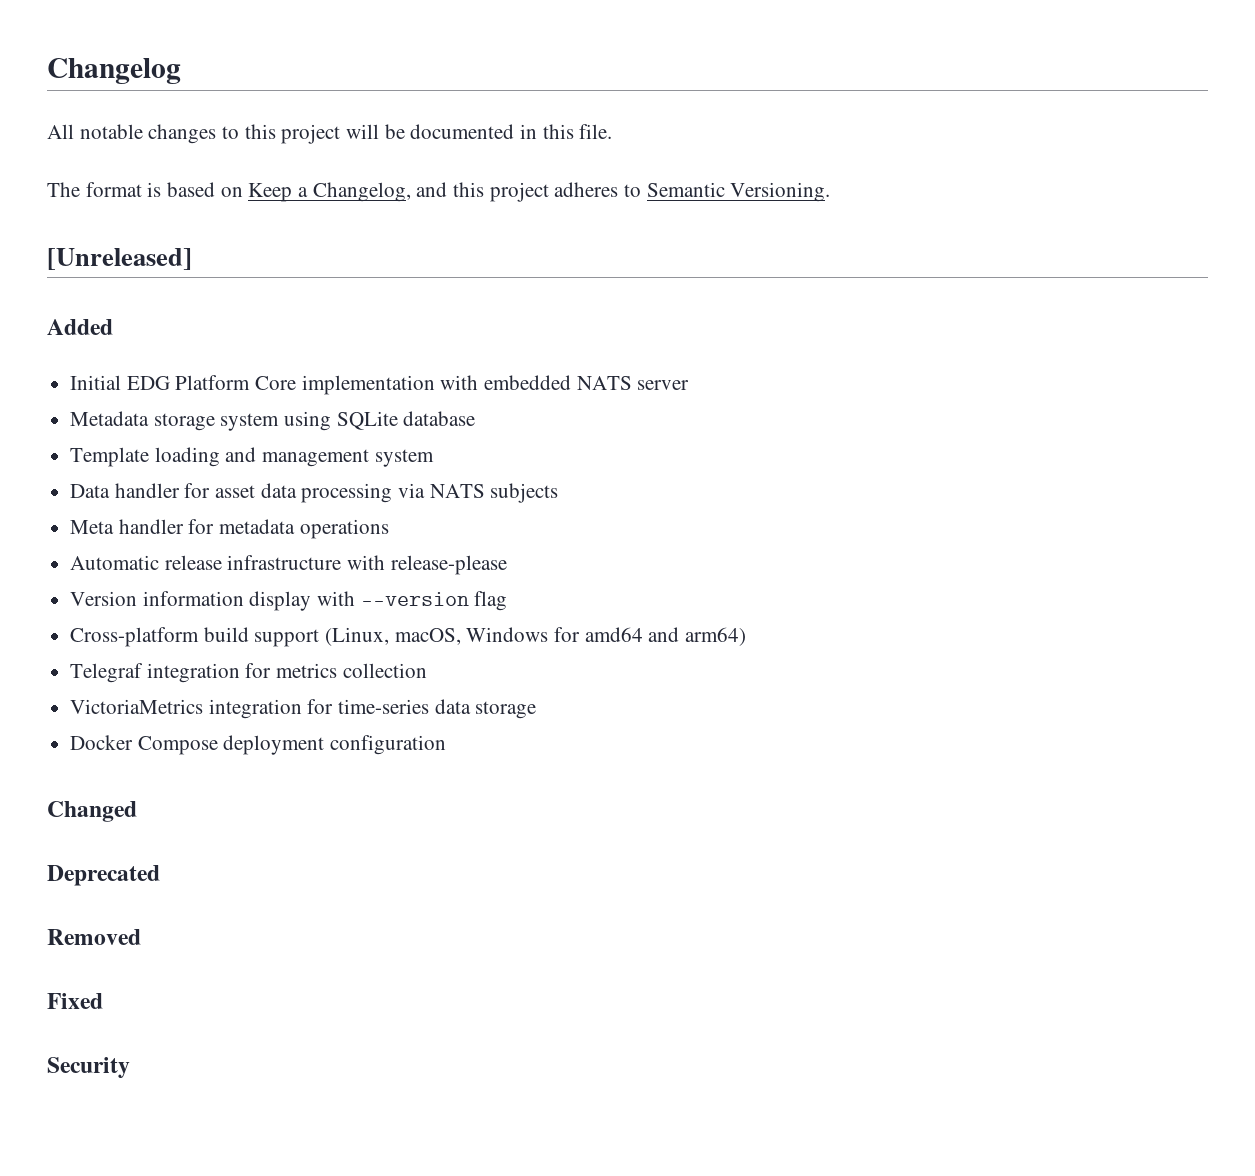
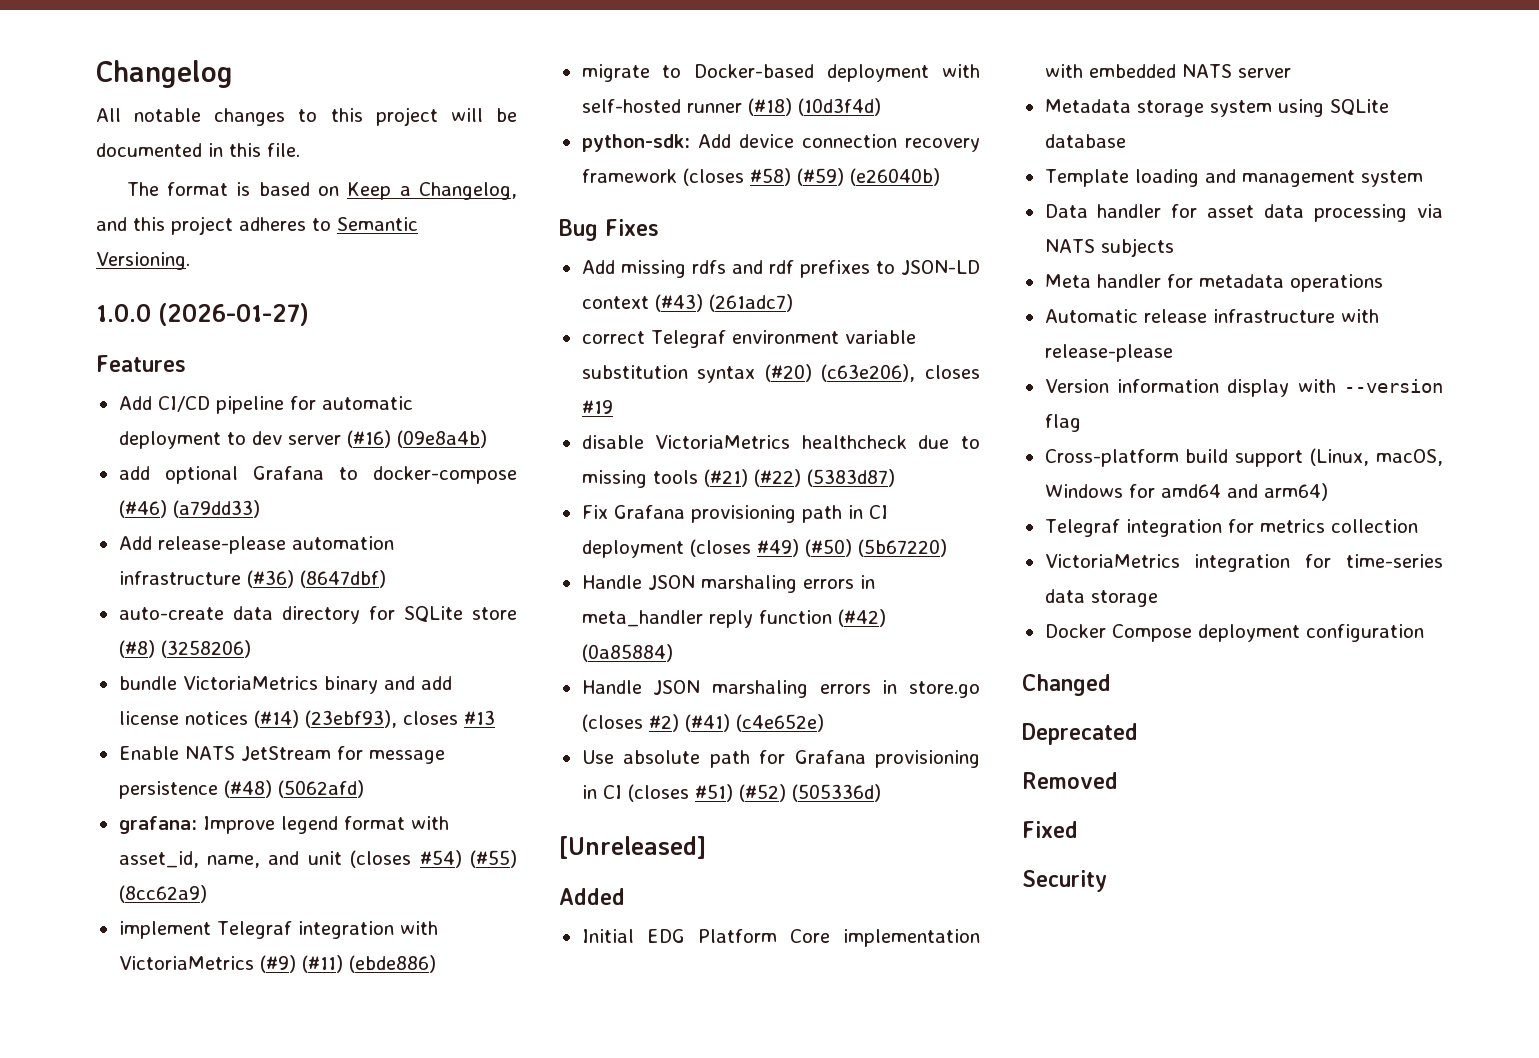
+ 1.0.0 (2026-01-27)
+ Features
+ Add CI/CD pipeline for automatic deployment to dev server (#16) (09e8a4b)
+ add optional Grafana to docker-compose (#46) (a79dd33)
+ Add release-please automation infrastructure (#36) (8647dbf)
+ auto-create data directory for SQLite store (#8) (3258206)
+ bundle VictoriaMetrics binary and add license notices (#14) (23ebf93), closes #13
+ Enable NATS JetStream for message persistence (#48) (5062afd)
+ grafana: Improve legend format with asset_id, name, and unit (closes #54) (#55) (8cc62a9)
+ implement Telegraf integration with VictoriaMetrics (#9) (#11) (ebde886)
+ migrate to Docker-based deployment with self-hosted runner (#18) (10d3f4d)
+ python-sdk: Add device connection recovery framework (closes #58) (#59) (e26040b)
+ Bug Fixes
+ Add missing rdfs and rdf prefixes to JSON-LD context (#43) (261adc7)
+ correct Telegraf environment variable substitution syntax (#20) (c63e206), closes #19
+ disable VictoriaMetrics healthcheck due to missing tools (#21) (#22) (5383d87)
+ Fix Grafana provisioning path in CI deployment (closes #49) (#50) (5b67220)
+ Handle JSON marshaling errors in meta_handler reply function (#42) (0a85884)
+ Handle JSON marshaling errors in store.go (closes #2) (#41) (c4e652e)
+ Use absolute path for Grafana provisioning in CI (closes #51) (#52) (505336d)

